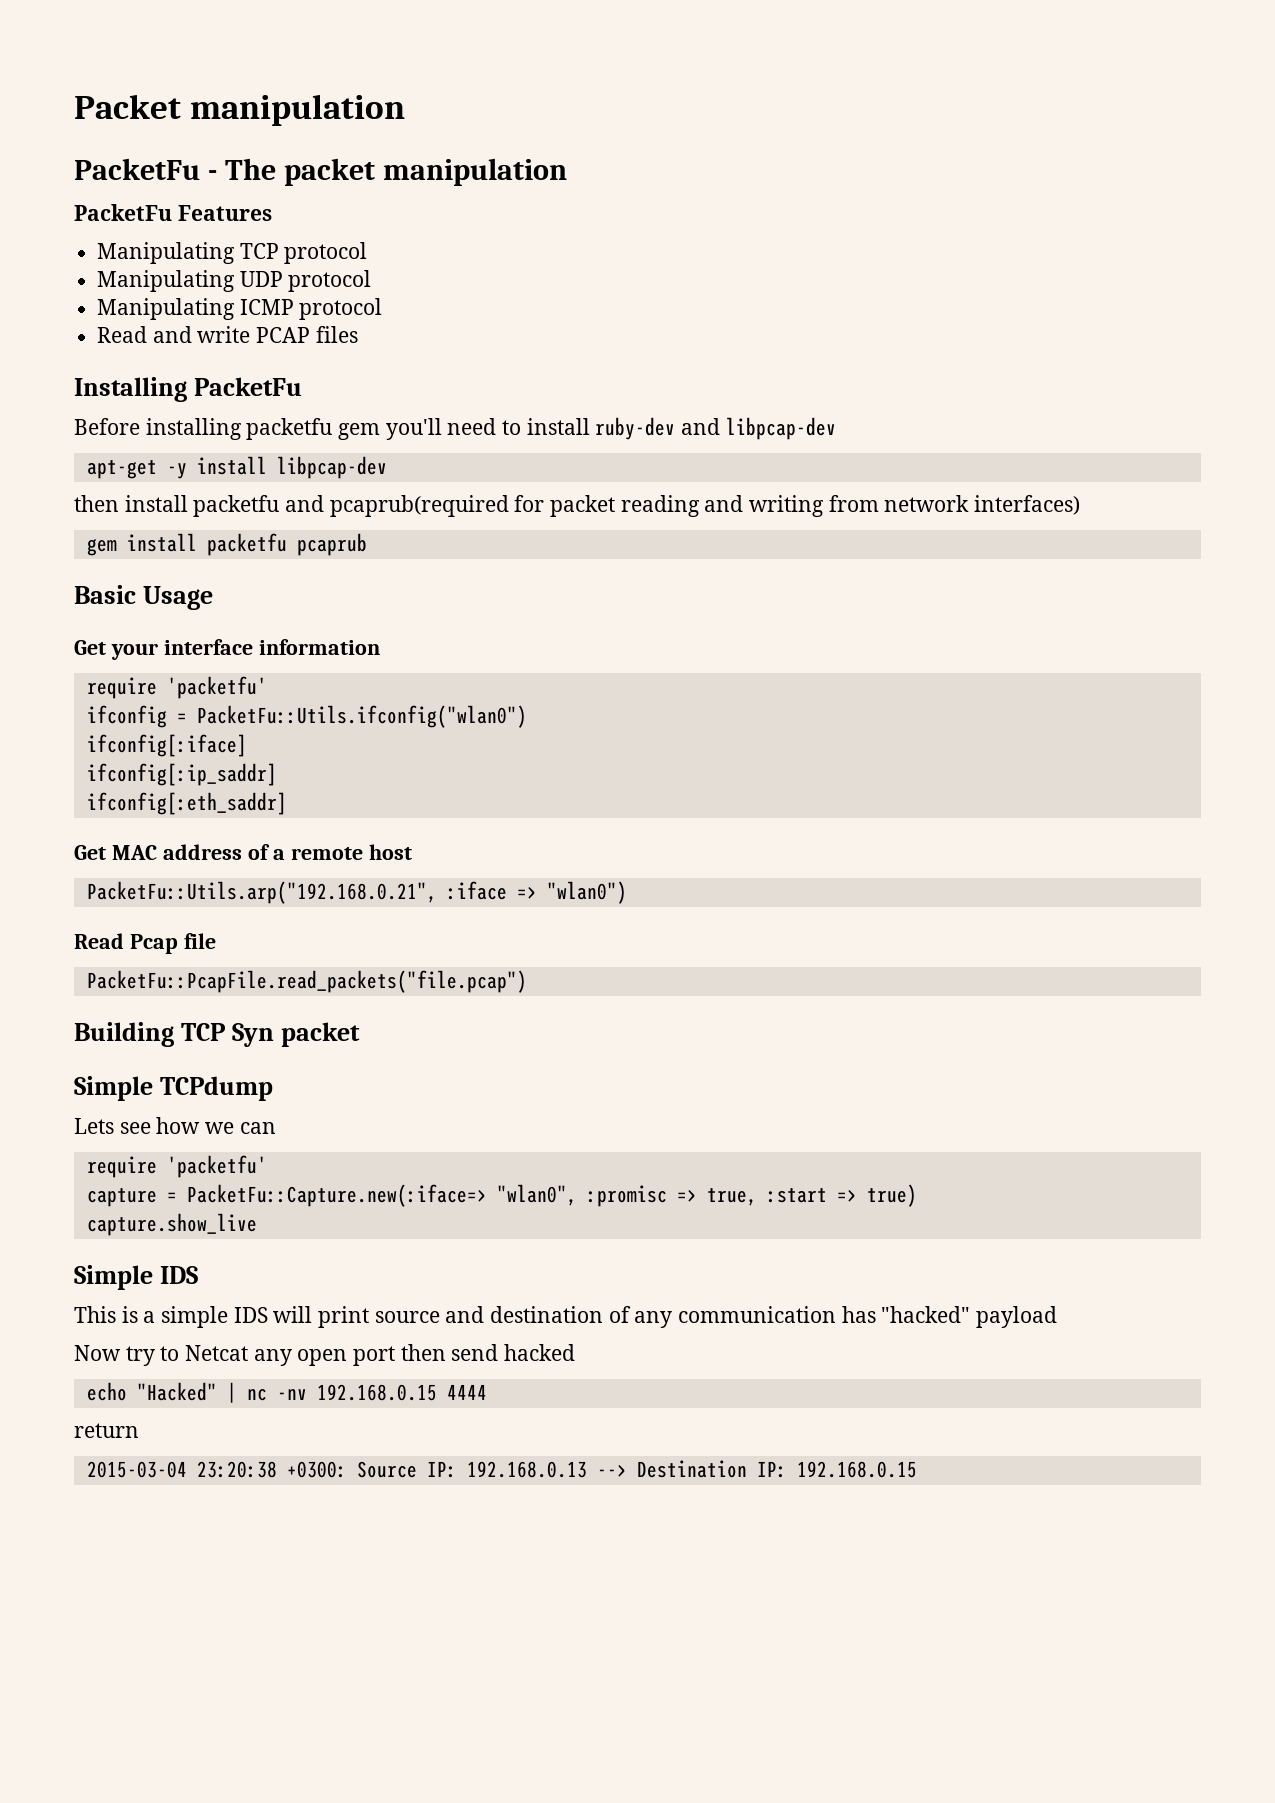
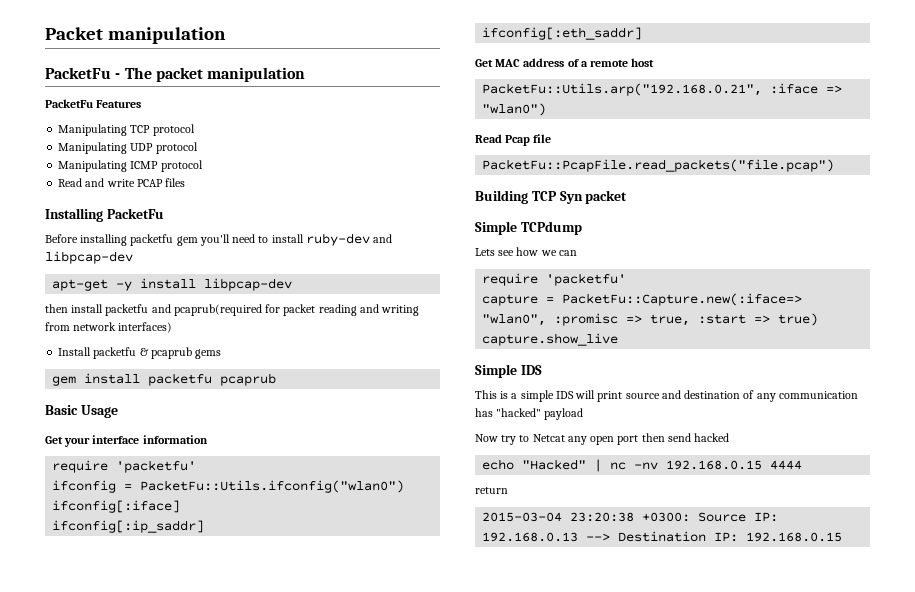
+ Install packetfu & pcaprub gems

